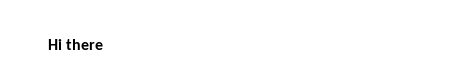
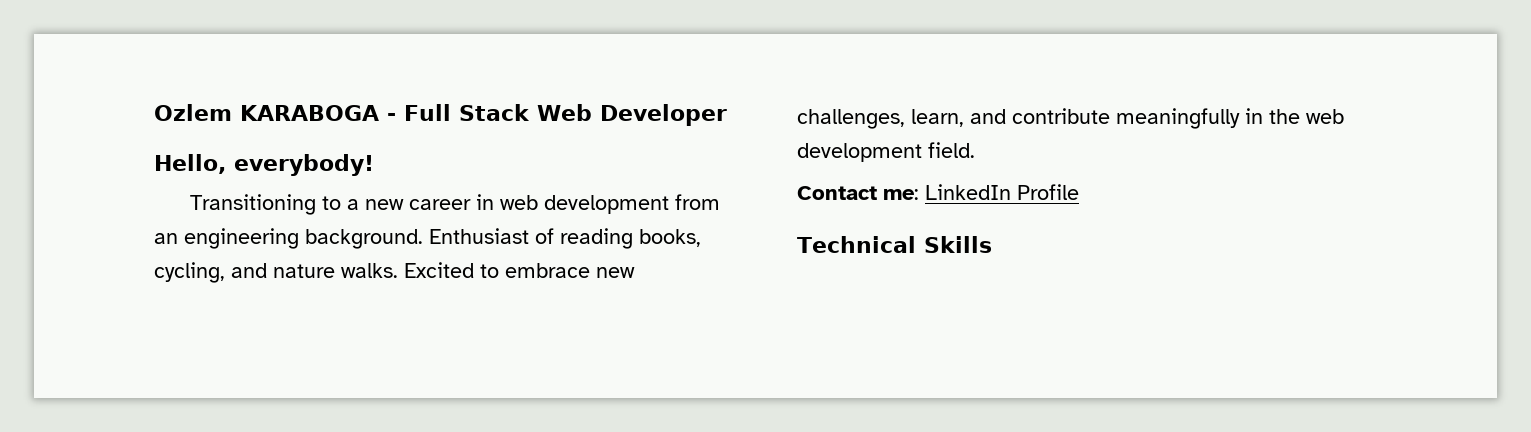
- Hi there
+ Ozlem KARABOGA - Full Stack Web Developer
+ Hello, everybody!
+ Transitioning to a new career in web development from an engineering background. Enthusiast of reading books, cycling, and nature walks. Excited to embrace new challenges, learn, and contribute meaningfully in the web development field.
+ Contact me: LinkedIn Profile
+ Technical Skills

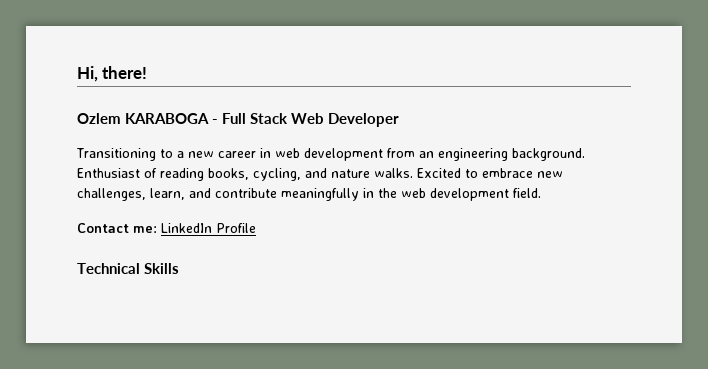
+ Hi, there!
- Hello, everybody!

